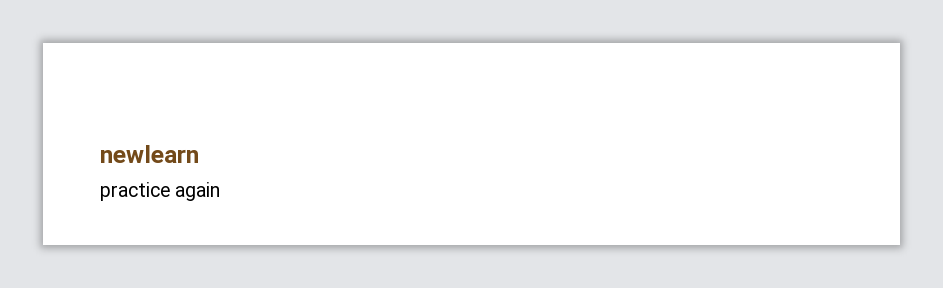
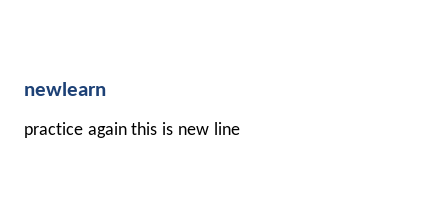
- practice again
+ practice again this is new line

